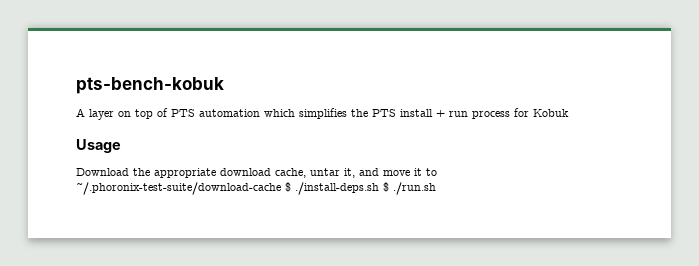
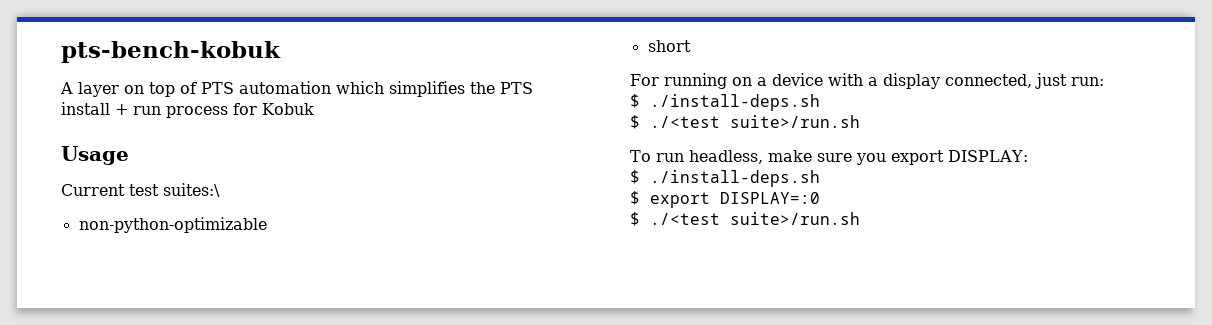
- Download the appropriate download cache, untar it, and move it to ~/.phoronix-test-suite/download-cache $ ./install-deps.sh $ ./run.sh
+ Current test suites:\
+ non-python-optimizable
+ short
+ For running on a device with a display connected, just run:
+ $ ./install-deps.sh
+ $ ./<test suite>/run.sh
+ To run headless, make sure you export DISPLAY:
+ $ ./install-deps.sh
+ $ export DISPLAY=:0
+ $ ./<test suite>/run.sh

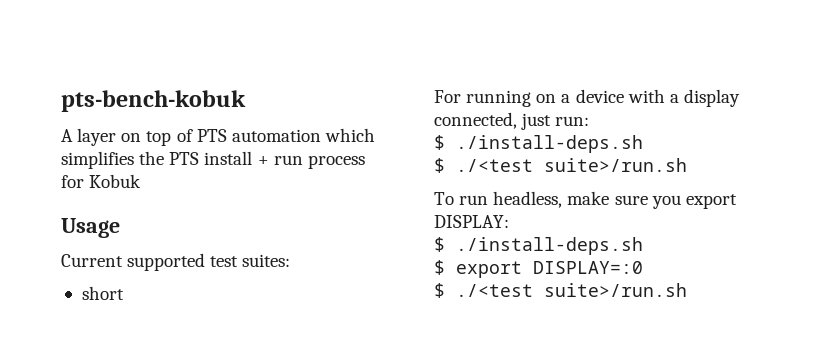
- Current test suites:\
- non-python-optimizable
+ Current supported test suites:

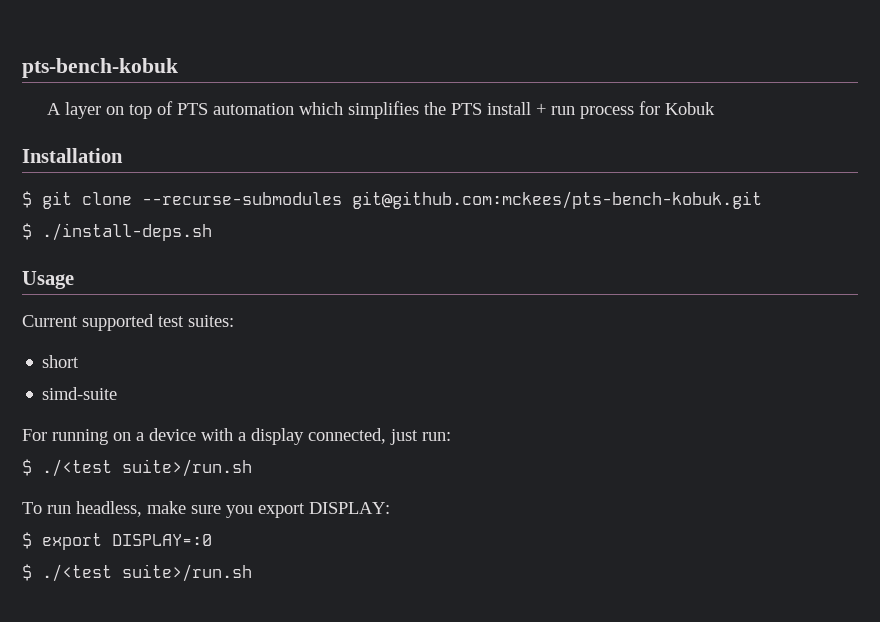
+ Installation
+ $ git clone --recurse-submodules git@github.com:mckees/pts-bench-kobuk.git
+ $ ./install-deps.sh
+ simd-suite
  For running on a device with a display connected, just run:
- $ ./install-deps.sh
  To run headless, make sure you export DISPLAY:
- $ ./install-deps.sh

